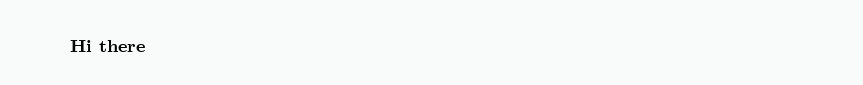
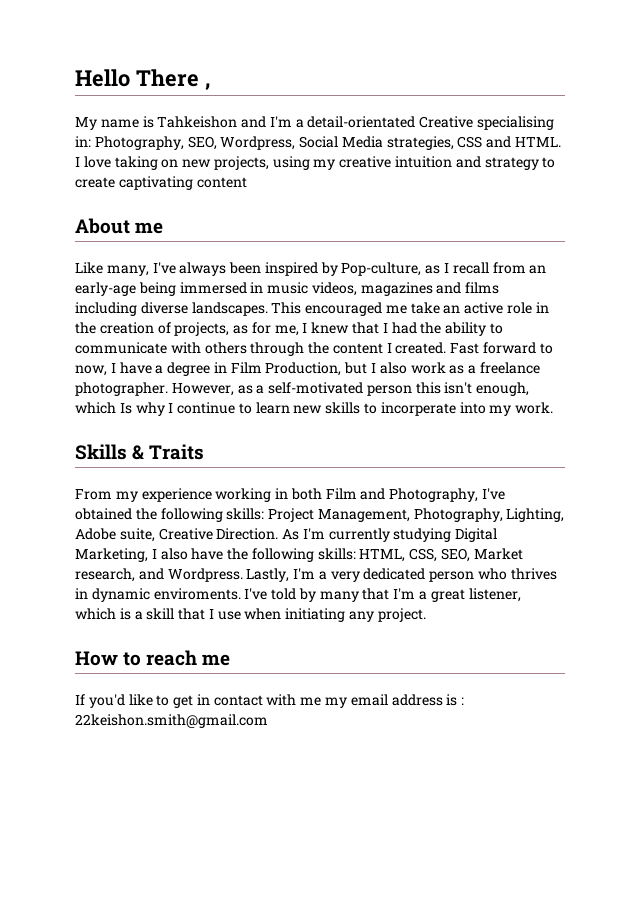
- Hi there
+ Hello There ,
+ My name is Tahkeishon and I'm a detail-orientated Creative specialising in: Photography, SEO, Wordpress, Social Media strategies, CSS and HTML. I love taking on new projects, using my creative intuition and strategy to create captivating content
+ About me
+ Like many, I've always been inspired by Pop-culture, as I recall from an early-age being immersed in music videos, magazines and films including diverse landscapes. This encouraged me take an active role in the creation of projects, as for me, I knew that I had the ability to communicate with others through the content I created. Fast forward to now, I have a degree in Film Production, but I also work as a freelance photographer. However, as a self-motivated person this isn't enough, which Is why I continue to learn new skills to incorperate into my work.
+ Skills & Traits
+ From my experience working in both Film and Photography, I've obtained the following skills: Project Management, Photography, Lighting, Adobe suite, Creative Direction. As I'm currently studying Digital Marketing, I also have the following skills: HTML, CSS, SEO, Market research, and Wordpress. Lastly, I'm a very dedicated person who thrives in dynamic enviroments. I've told by many that I'm a great listener, which is a skill that I use when initiating any project.
+ How to reach me
+ If you'd like to get in contact with me my email address is : 22keishon.smith@gmail.com

